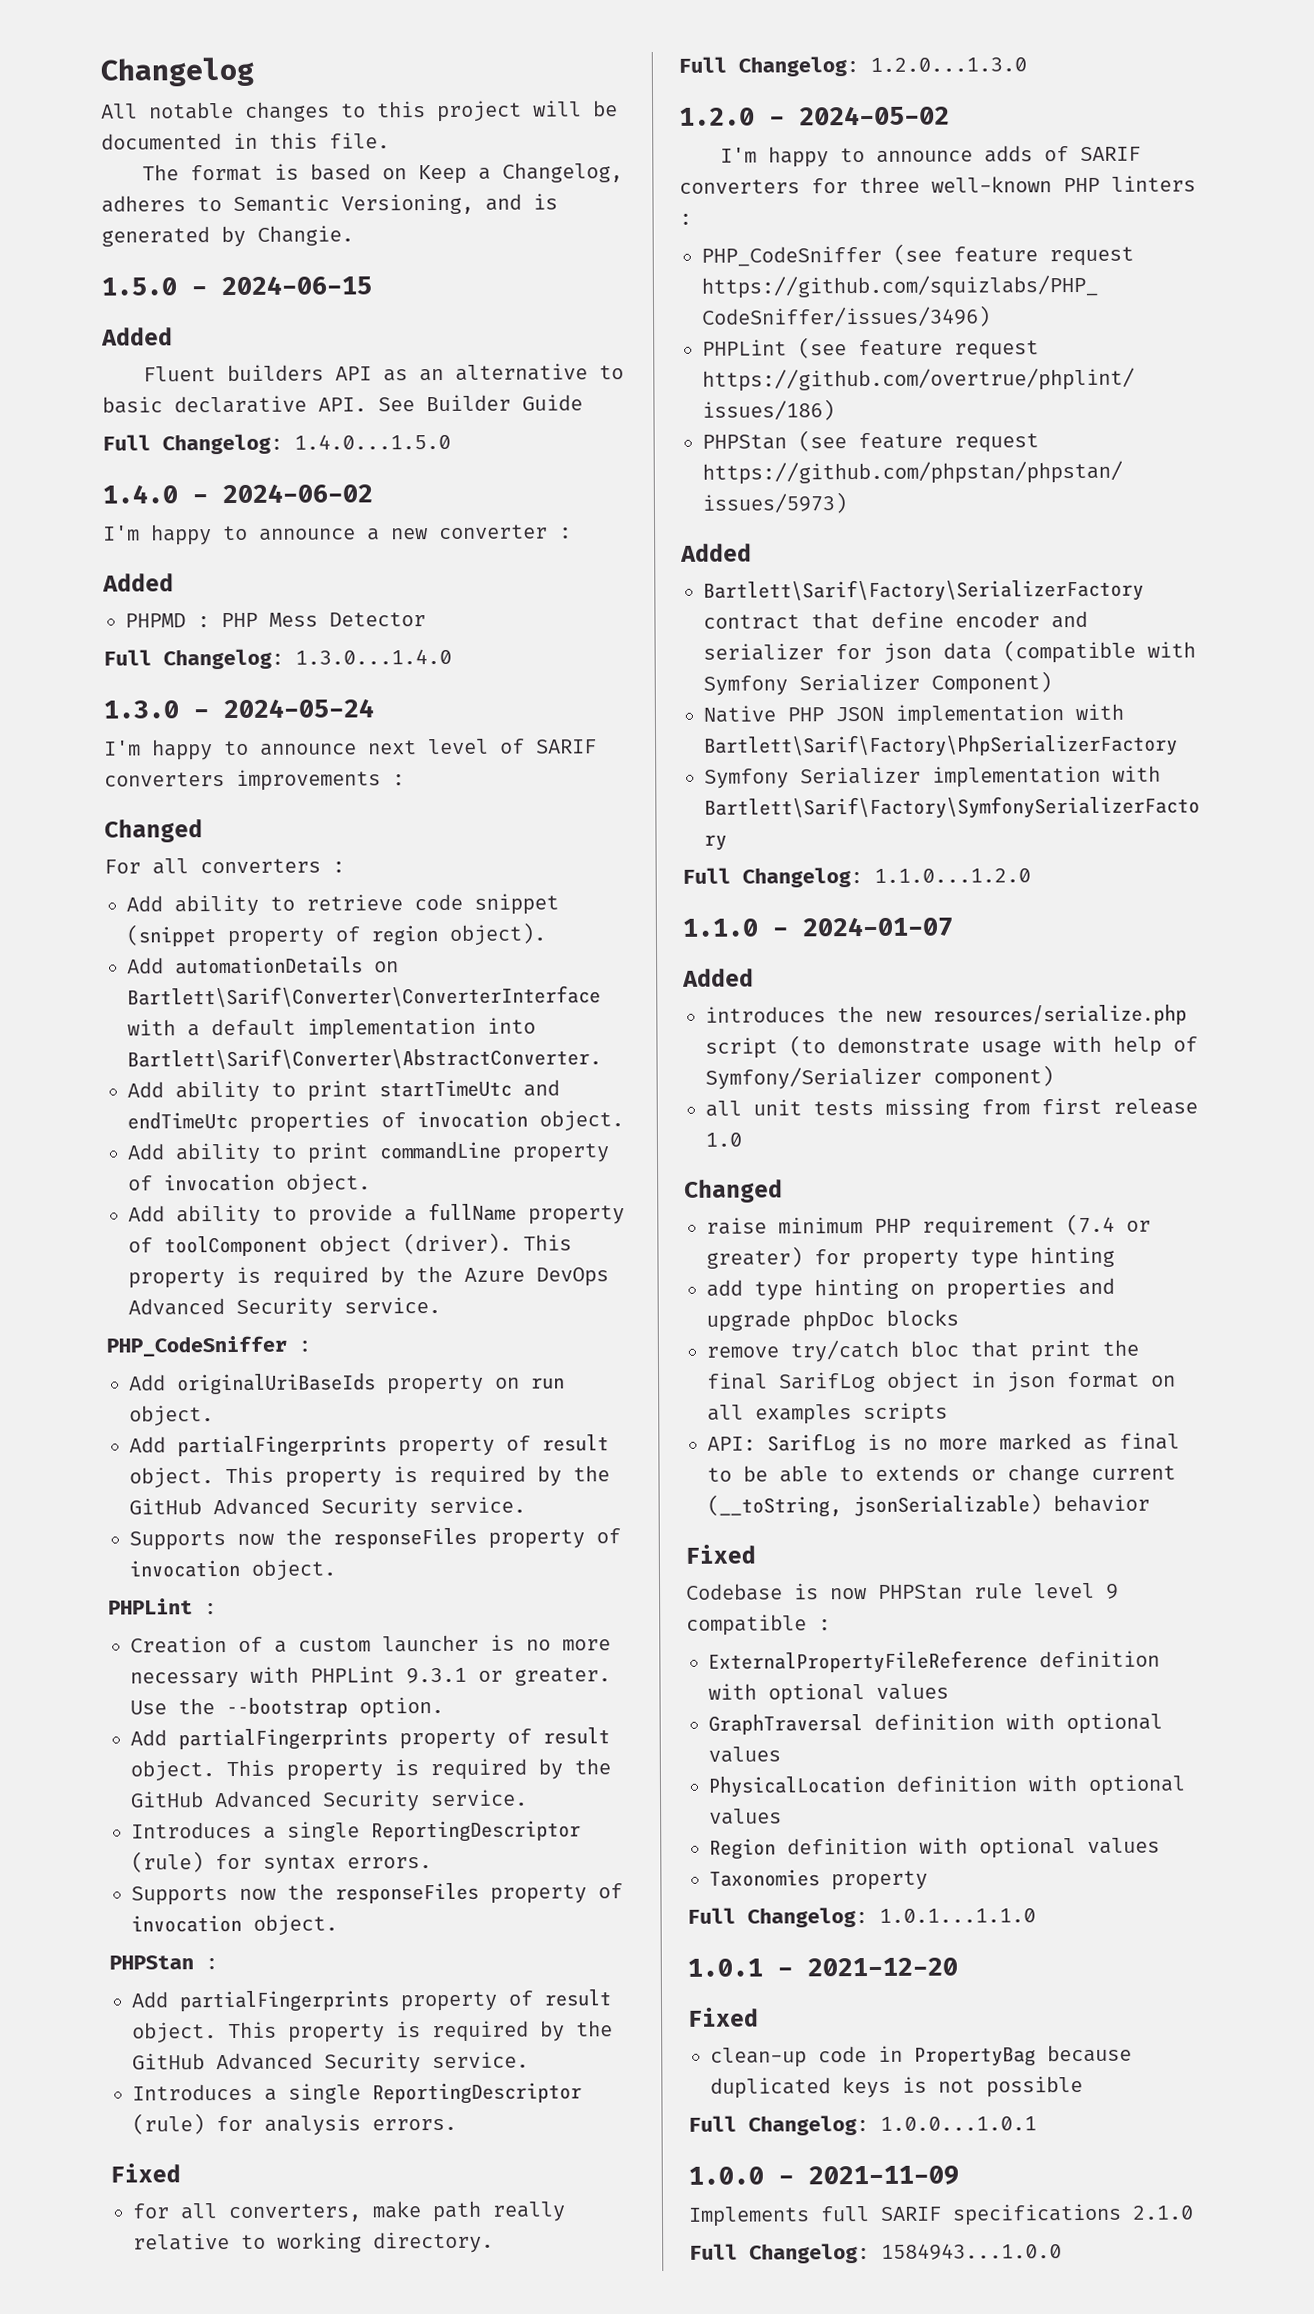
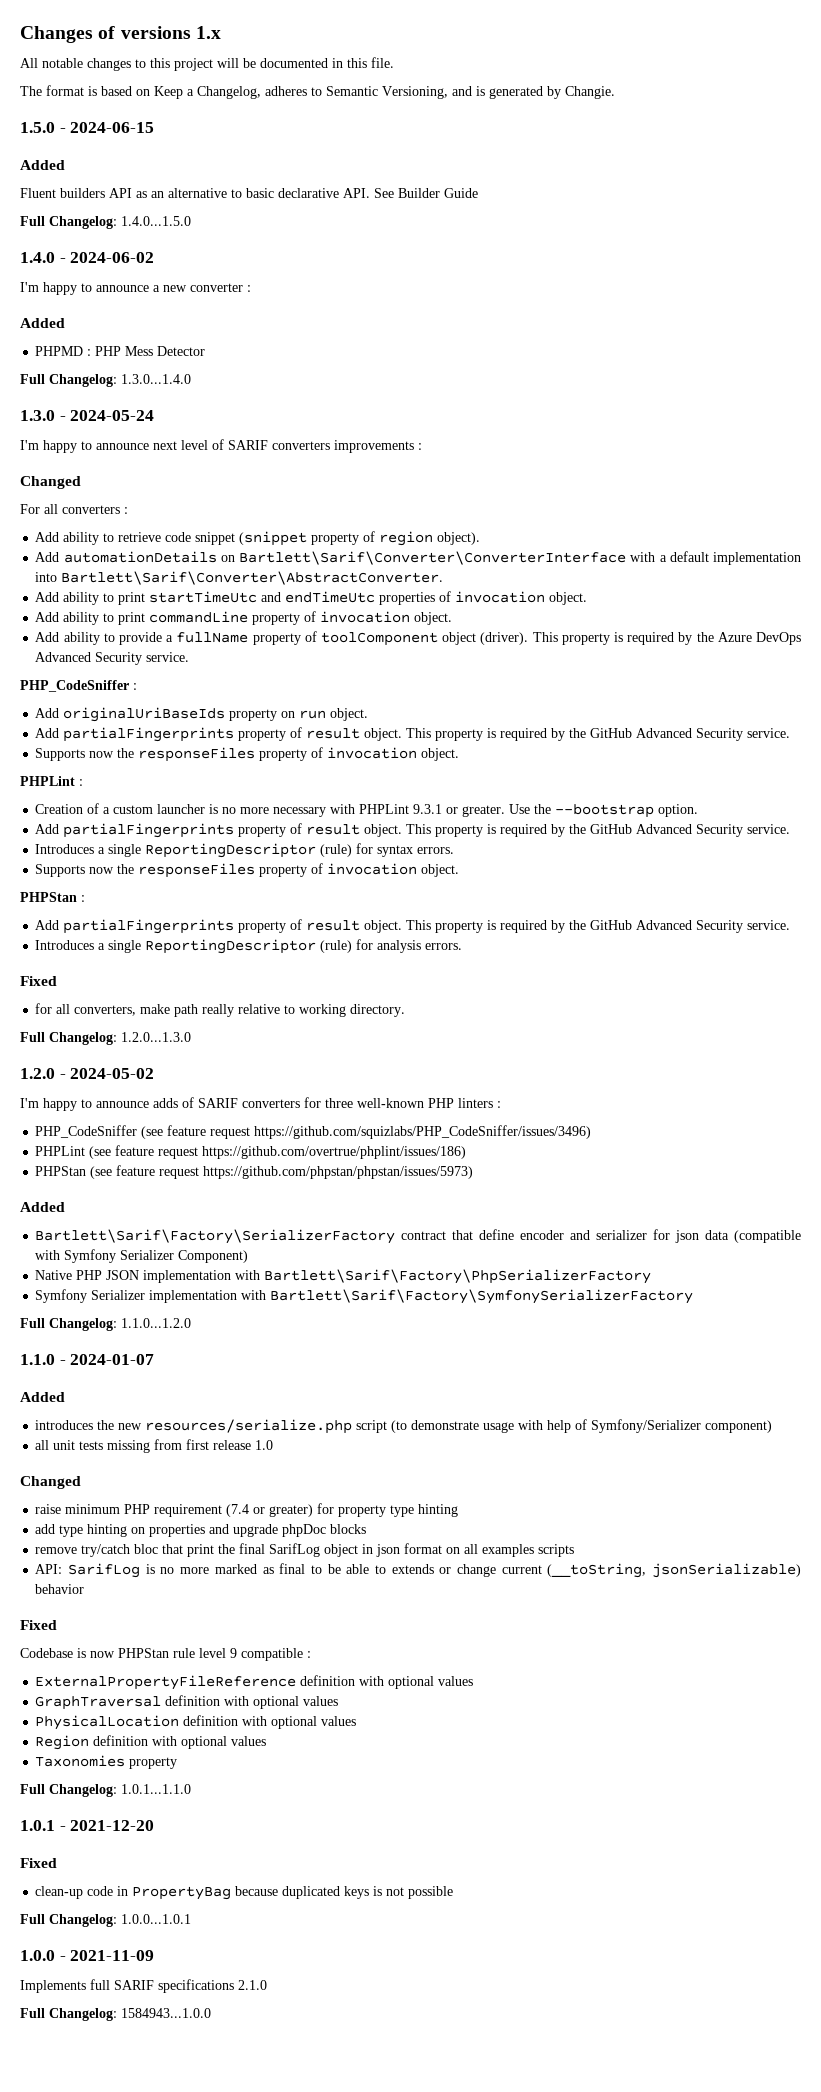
- Changelog
+ Changes of versions 1.x

